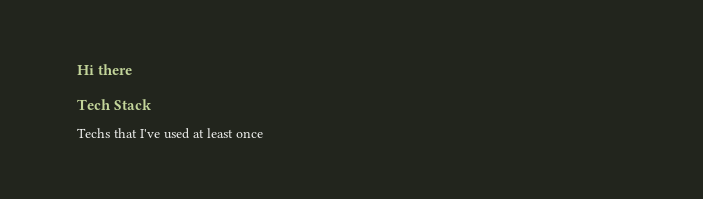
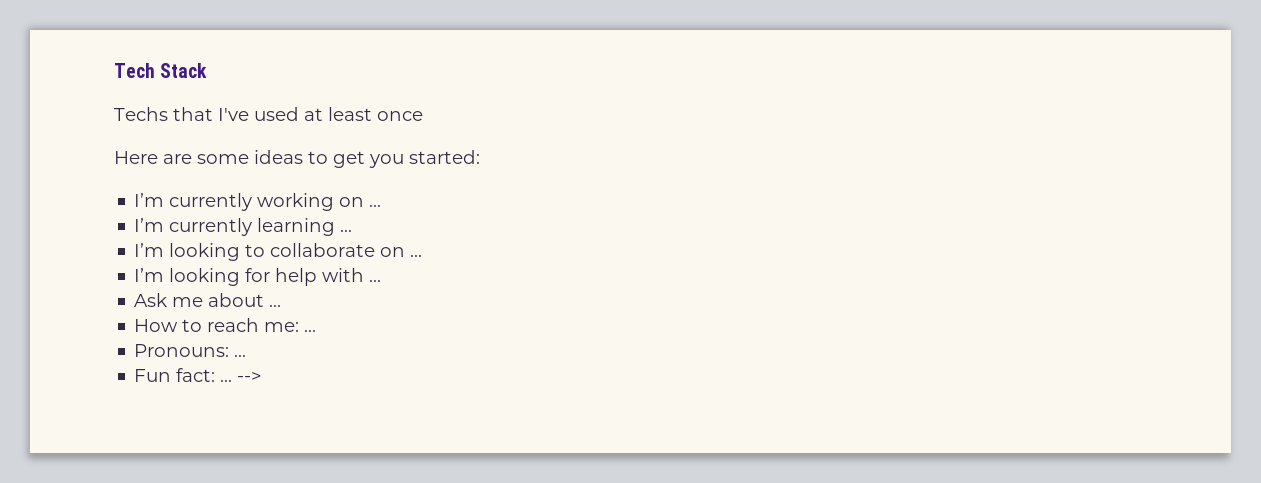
- Hi there
+ Here are some ideas to get you started:
+ I’m currently working on ...
+ I’m currently learning ...
+ I’m looking to collaborate on ...
+ I’m looking for help with ...
+ Ask me about ...
+ How to reach me: ...
+ Pronouns: ...
+ Fun fact: ... -->

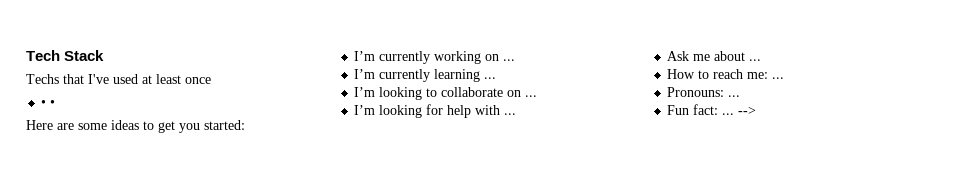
+ • •

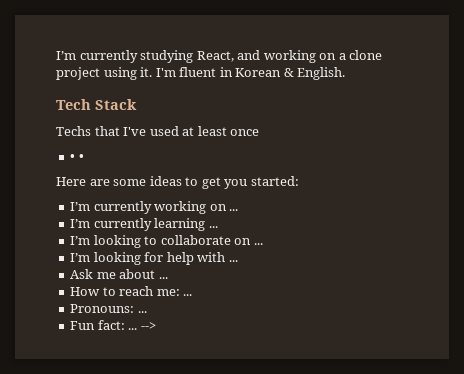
+ I’m currently studying React, and working on a clone project using it. I'm fluent in Korean & English.

